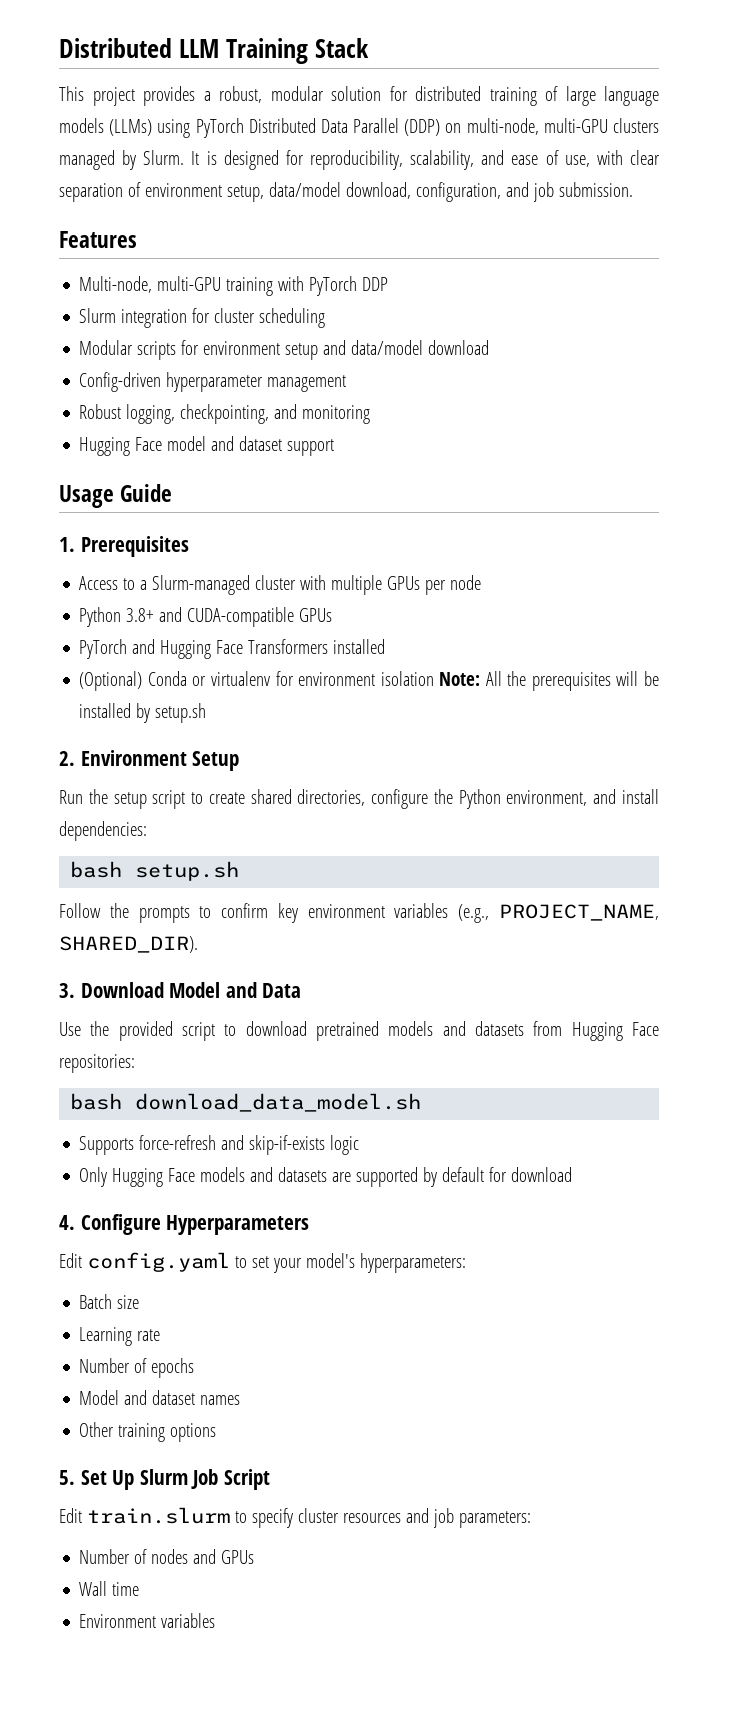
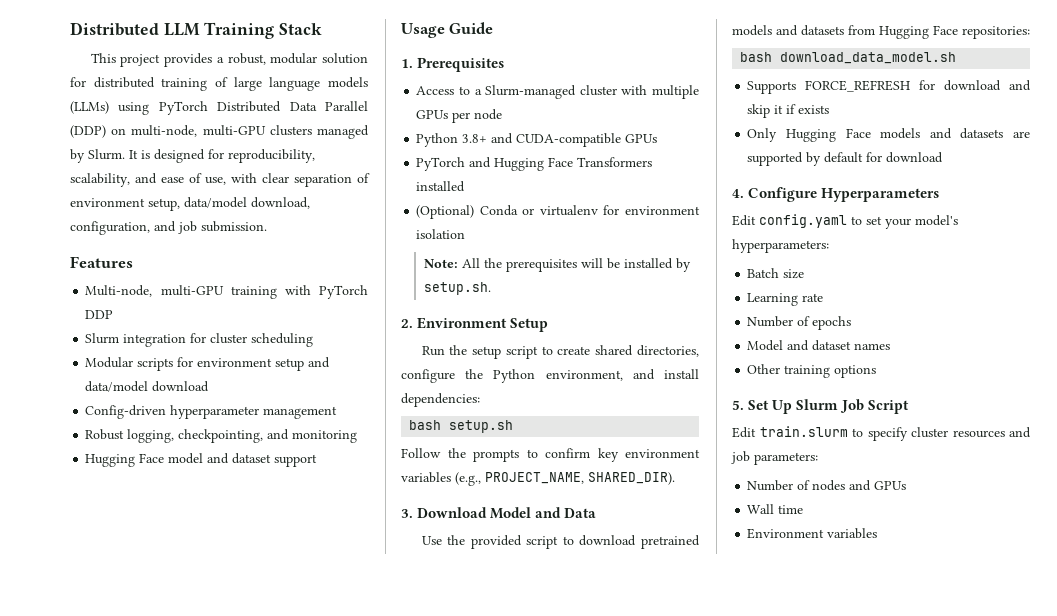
- (Optional) Conda or virtualenv for environment isolation Note: All the prerequisites will be installed by setup.sh
+ (Optional) Conda or virtualenv for environment isolation
+ Note: All the prerequisites will be installed by setup.sh.
- Supports force-refresh and skip-if-exists logic
+ Supports FORCE_REFRESH for download and skip it if exists

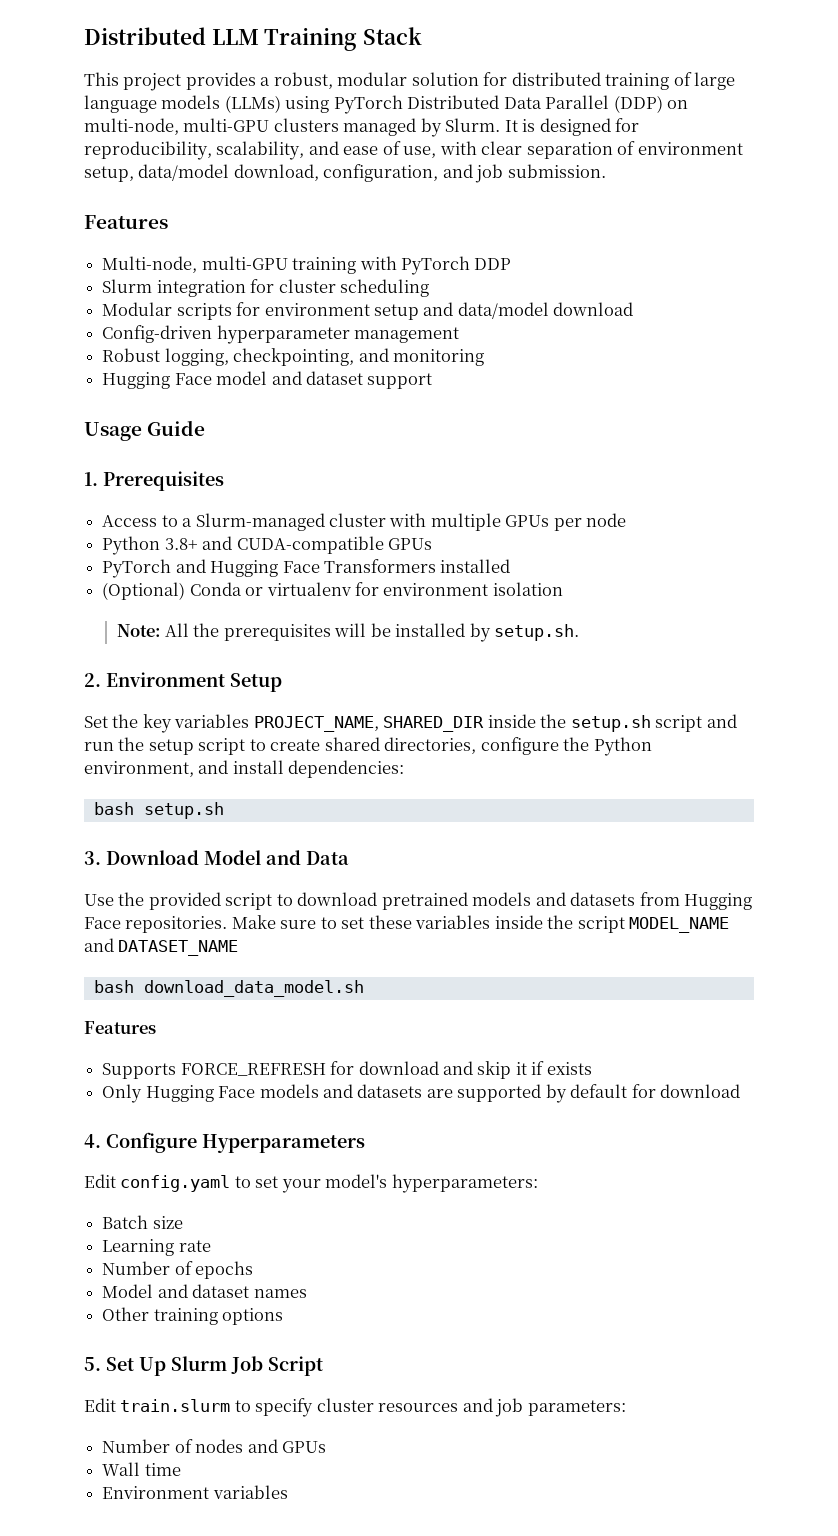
- Run the setup script to create shared directories, configure the Python environment, and install dependencies:
+ Set the key variables PROJECT_NAME, SHARED_DIR inside the setup.sh script and run the setup script to create shared directories, configure the Python environment, and install dependencies:
- Follow the prompts to confirm key environment variables (e.g., PROJECT_NAME, SHARED_DIR).
- Use the provided script to download pretrained models and datasets from Hugging Face repositories:
+ Use the provided script to download pretrained models and datasets from Hugging Face repositories. Make sure to set these variables inside the script MODEL_NAME and DATASET_NAME
  bash download_data_model.sh
+ Features

